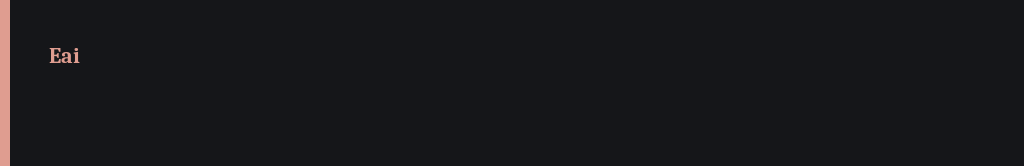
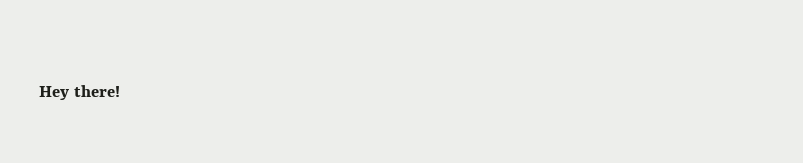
- Eai
+ Hey there!

